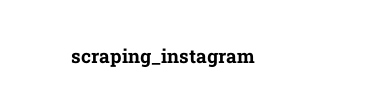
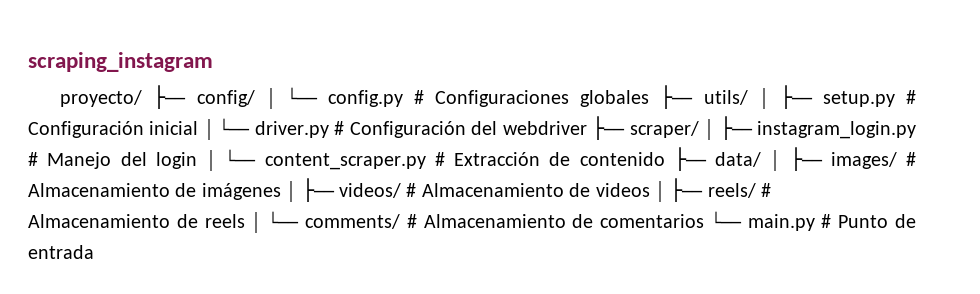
+ proyecto/ ├── config/ │ └── config.py # Configuraciones globales ├── utils/ │ ├── setup.py # Configuración inicial │ └── driver.py # Configuración del webdriver ├── scraper/ │ ├── instagram_login.py # Manejo del login │ └── content_scraper.py # Extracción de contenido ├── data/ │ ├── images/ # Almacenamiento de imágenes │ ├── videos/ # Almacenamiento de videos │ ├── reels/ # Almacenamiento de reels │ └── comments/ # Almacenamiento de comentarios └── main.py # Punto de entrada

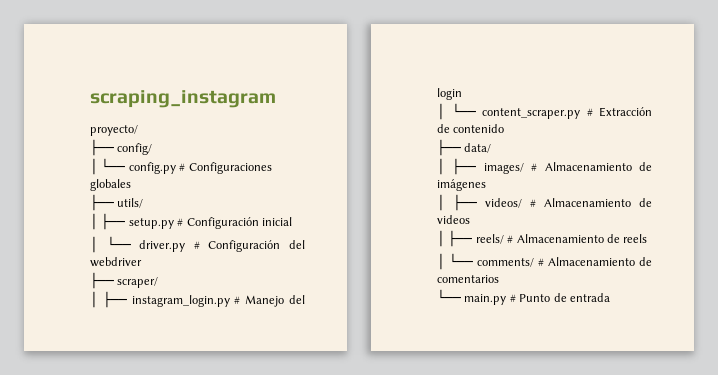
- proyecto/ ├── config/ │ └── config.py # Configuraciones globales ├── utils/ │ ├── setup.py # Configuración inicial │ └── driver.py # Configuración del webdriver ├── scraper/ │ ├── instagram_login.py # Manejo del login │ └── content_scraper.py # Extracción de contenido ├── data/ │ ├── images/ # Almacenamiento de imágenes │ ├── videos/ # Almacenamiento de videos │ ├── reels/ # Almacenamiento de reels │ └── comments/ # Almacenamiento de comentarios └── main.py # Punto de entrada
+ proyecto/
+ ├── config/
+ │ └── config.py # Configuraciones globales
+ ├── utils/
+ │ ├── setup.py # Configuración inicial
+ │ └── driver.py # Configuración del webdriver
+ ├── scraper/
+ │ ├── instagram_login.py # Manejo del login
+ │ └── content_scraper.py # Extracción de contenido
+ ├── data/
+ │ ├── images/ # Almacenamiento de imágenes
+ │ ├── videos/ # Almacenamiento de videos
+ │ ├── reels/ # Almacenamiento de reels
+ │ └── comments/ # Almacenamiento de comentarios
+ └── main.py # Punto de entrada

